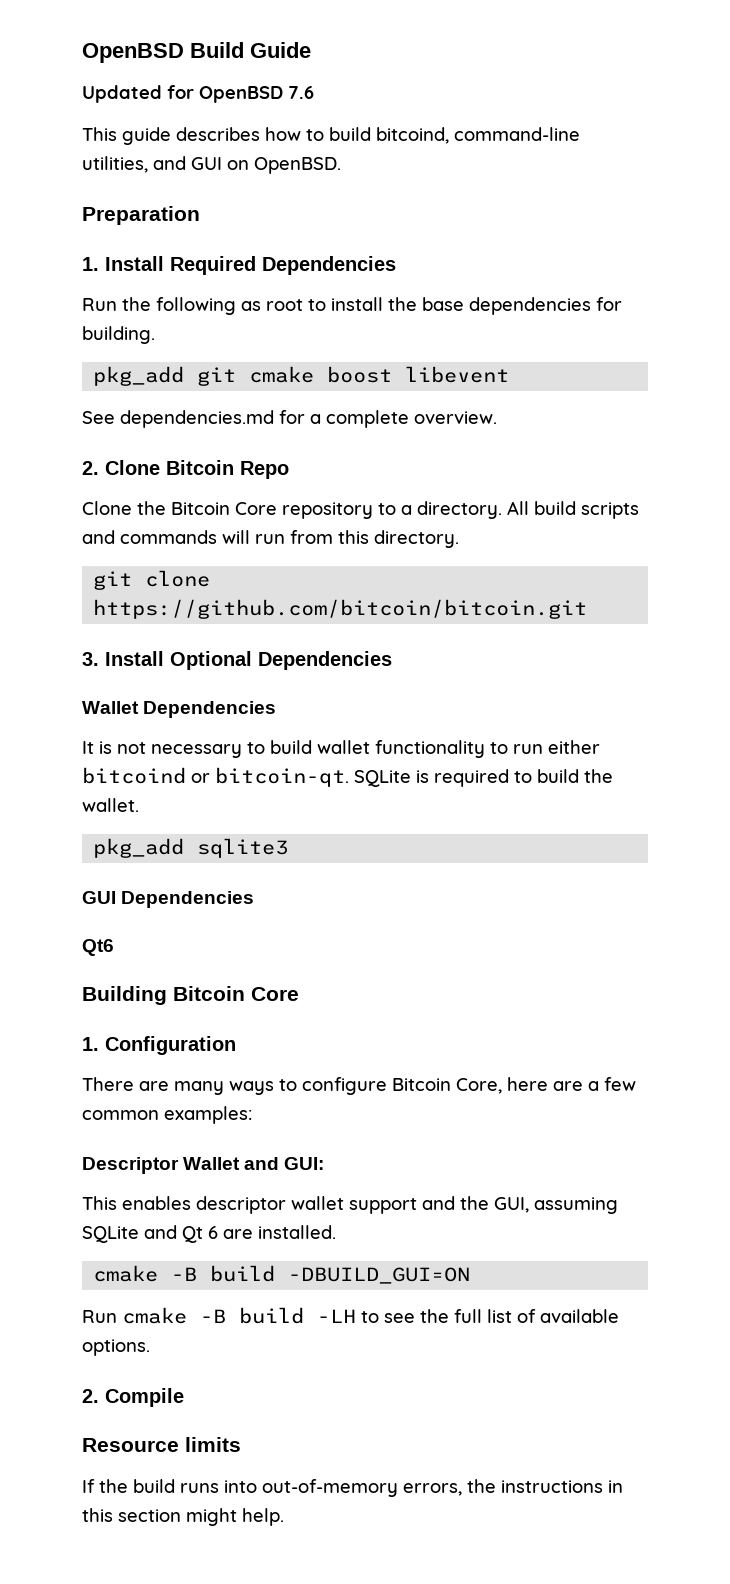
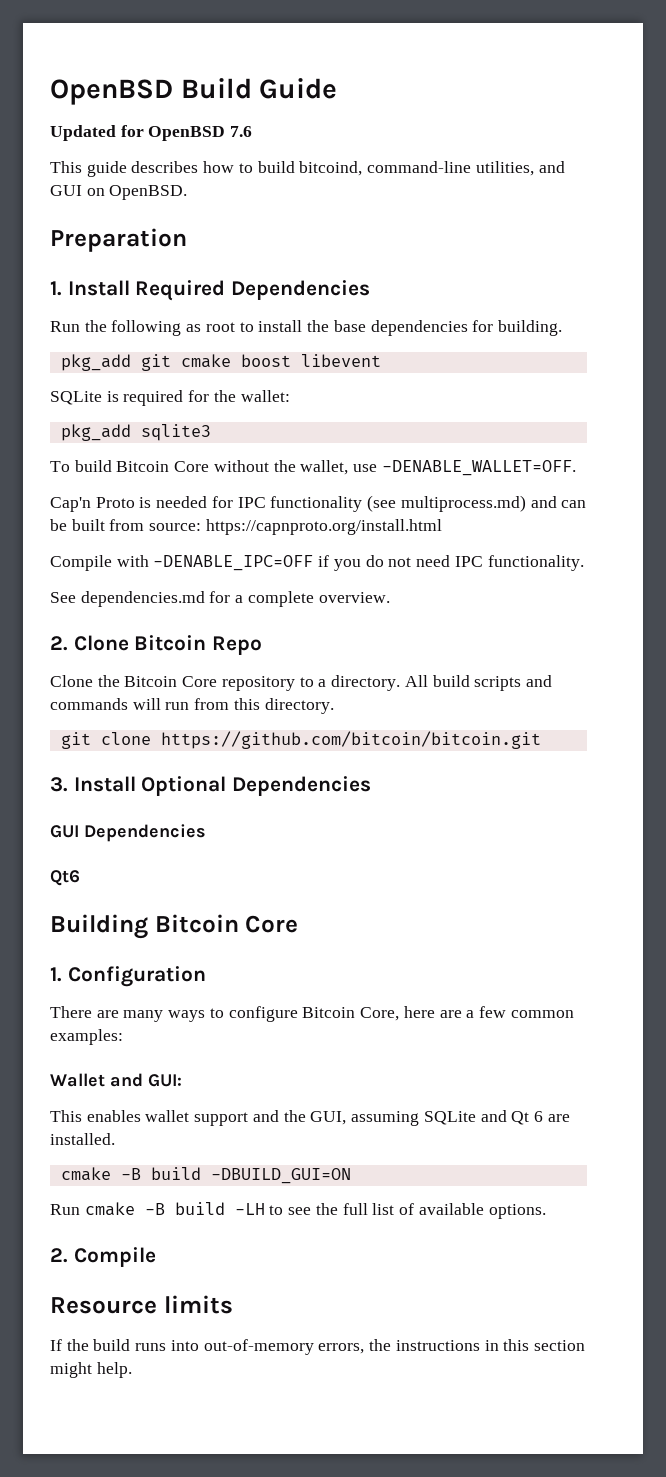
+ SQLite is required for the wallet:
+ pkg_add sqlite3
+ To build Bitcoin Core without the wallet, use -DENABLE_WALLET=OFF.
+ Cap'n Proto is needed for IPC functionality (see multiprocess.md) and can be built from source: https://capnproto.org/install.html
+ Compile with -DENABLE_IPC=OFF if you do not need IPC functionality.
- Wallet Dependencies
- It is not necessary to build wallet functionality to run either bitcoind or bitcoin-qt. SQLite is required to build the wallet.
- pkg_add sqlite3
- Descriptor Wallet and GUI:
+ Wallet and GUI:
- This enables descriptor wallet support and the GUI, assuming SQLite and Qt 6 are installed.
+ This enables wallet support and the GUI, assuming SQLite and Qt 6 are installed.

